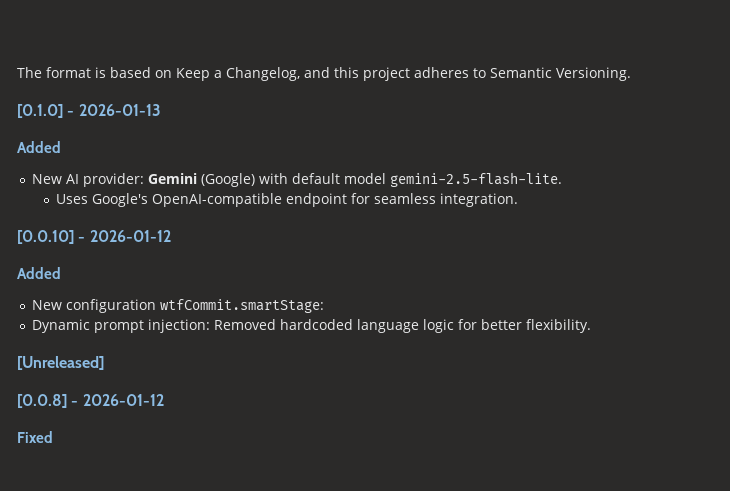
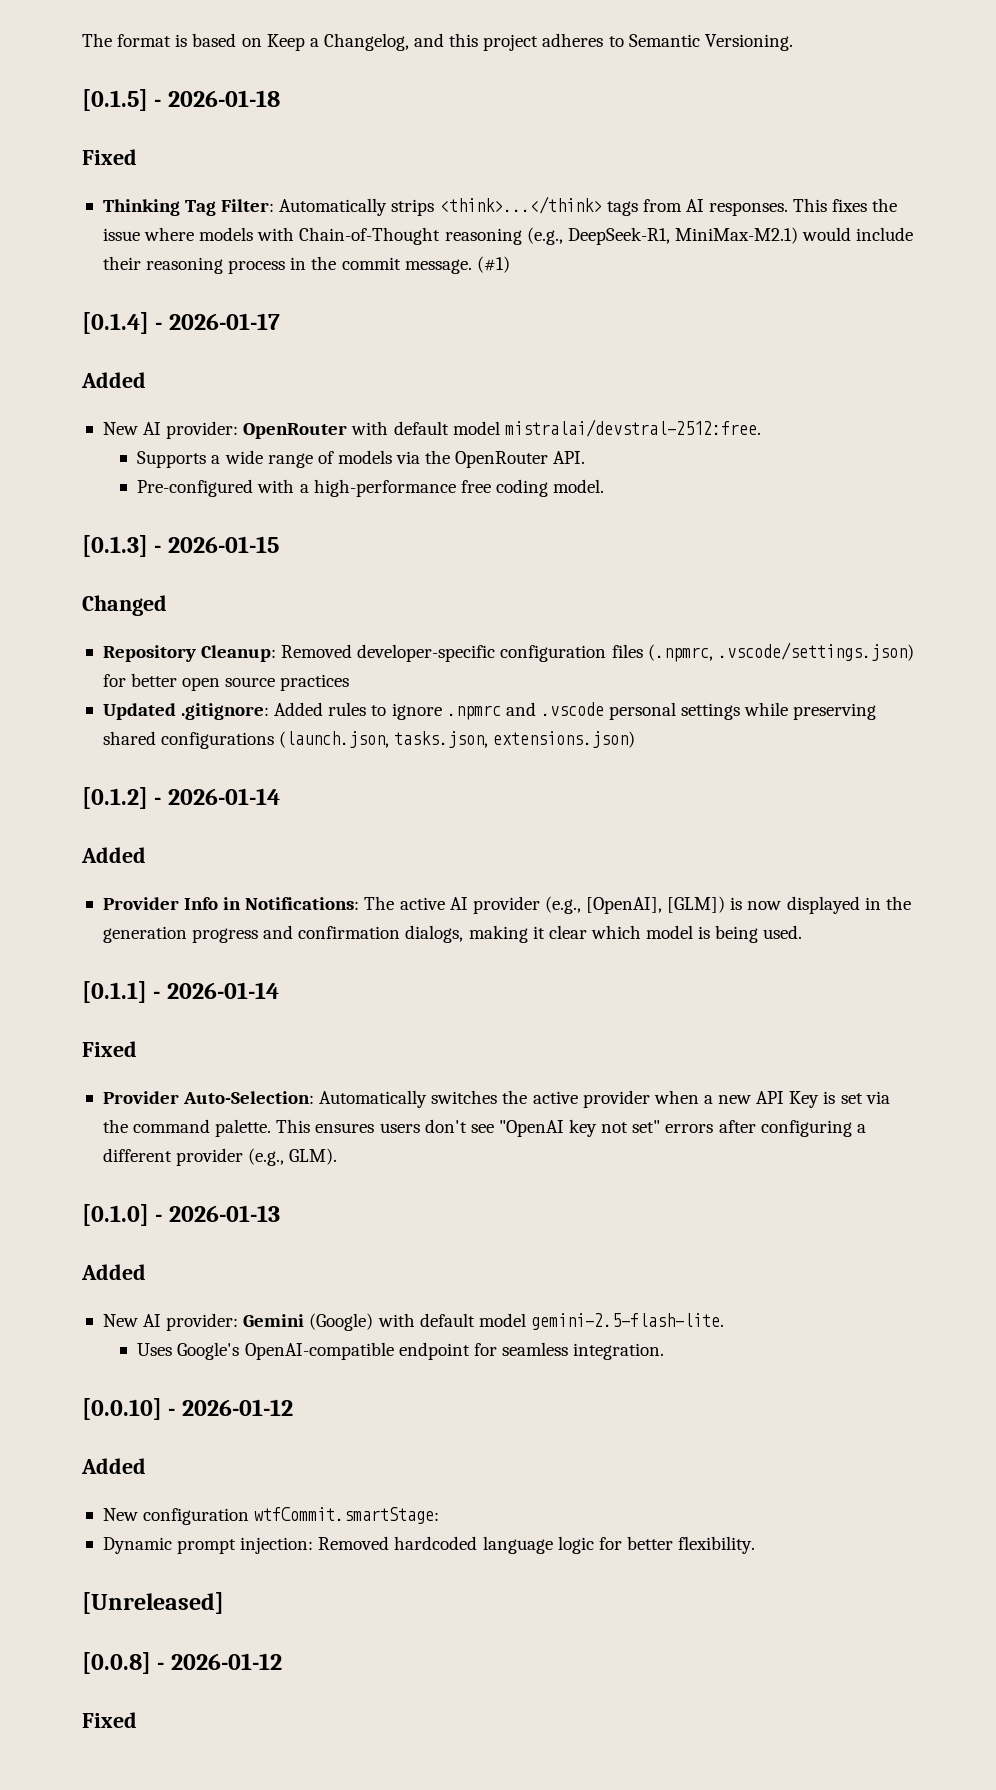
+ [0.1.5] - 2026-01-18
+ Fixed
+ Thinking Tag Filter: Automatically strips <think>...</think> tags from AI responses. This fixes the issue where models with Chain-of-Thought reasoning (e.g., DeepSeek-R1, MiniMax-M2.1) would include their reasoning process in the commit message. (#1)
+ [0.1.4] - 2026-01-17
+ Added
+ New AI provider: OpenRouter with default model mistralai/devstral-2512:free.
+ Supports a wide range of models via the OpenRouter API.
+ Pre-configured with a high-performance free coding model.
+ [0.1.3] - 2026-01-15
+ Changed
+ Repository Cleanup: Removed developer-specific configuration files (.npmrc, .vscode/settings.json) for better open source practices
+ Updated .gitignore: Added rules to ignore .npmrc and .vscode personal settings while preserving shared configurations (launch.json, tasks.json, extensions.json)
+ [0.1.2] - 2026-01-14
+ Added
+ Provider Info in Notifications: The active AI provider (e.g., [OpenAI], [GLM]) is now displayed in the generation progress and confirmation dialogs, making it clear which model is being used.
+ [0.1.1] - 2026-01-14
+ Fixed
+ Provider Auto-Selection: Automatically switches the active provider when a new API Key is set via the command palette. This ensures users don't see "OpenAI key not set" errors after configuring a different provider (e.g., GLM).

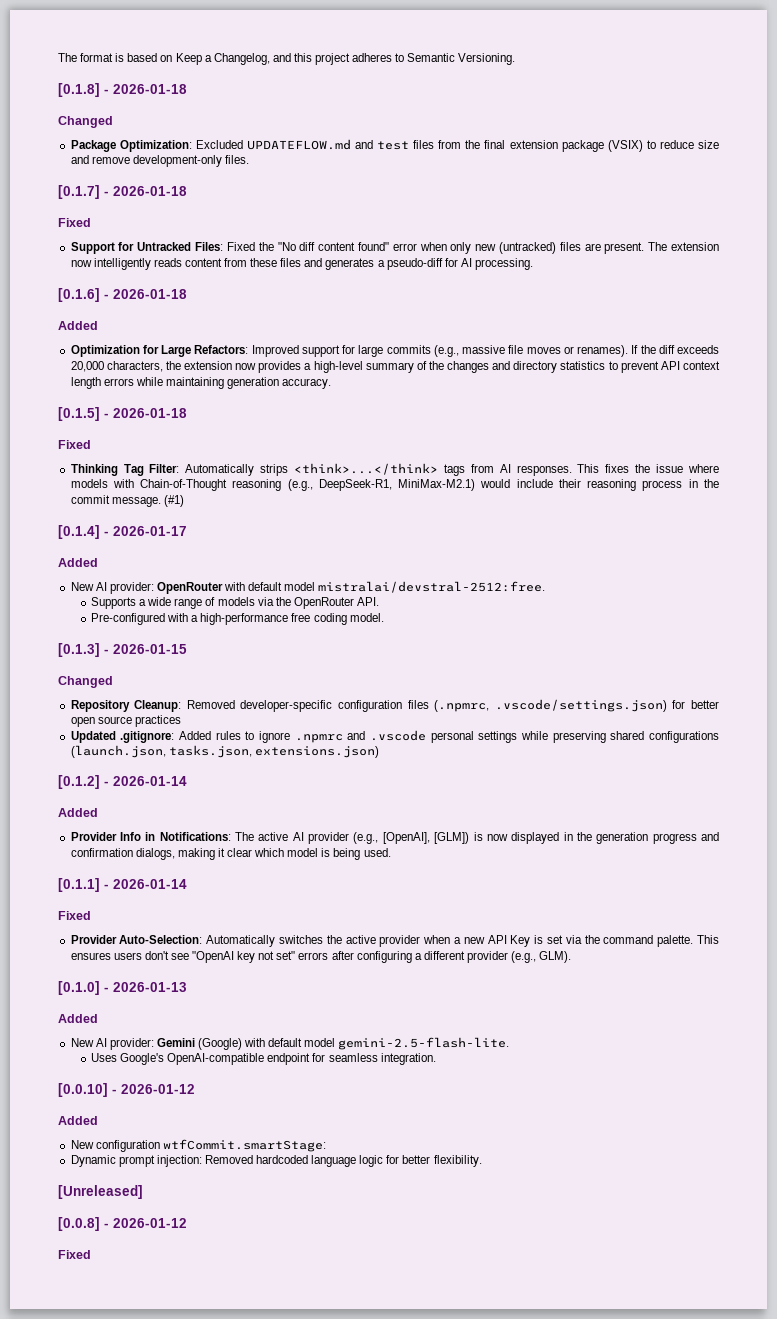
+ [0.1.8] - 2026-01-18
+ Changed
+ Package Optimization: Excluded UPDATEFLOW.md and test files from the final extension package (VSIX) to reduce size and remove development-only files.
+ [0.1.7] - 2026-01-18
+ Fixed
+ Support for Untracked Files: Fixed the "No diff content found" error when only new (untracked) files are present. The extension now intelligently reads content from these files and generates a pseudo-diff for AI processing.
+ [0.1.6] - 2026-01-18
+ Added
+ Optimization for Large Refactors: Improved support for large commits (e.g., massive file moves or renames). If the diff exceeds 20,000 characters, the extension now provides a high-level summary of the changes and directory statistics to prevent API context length errors while maintaining generation accuracy.

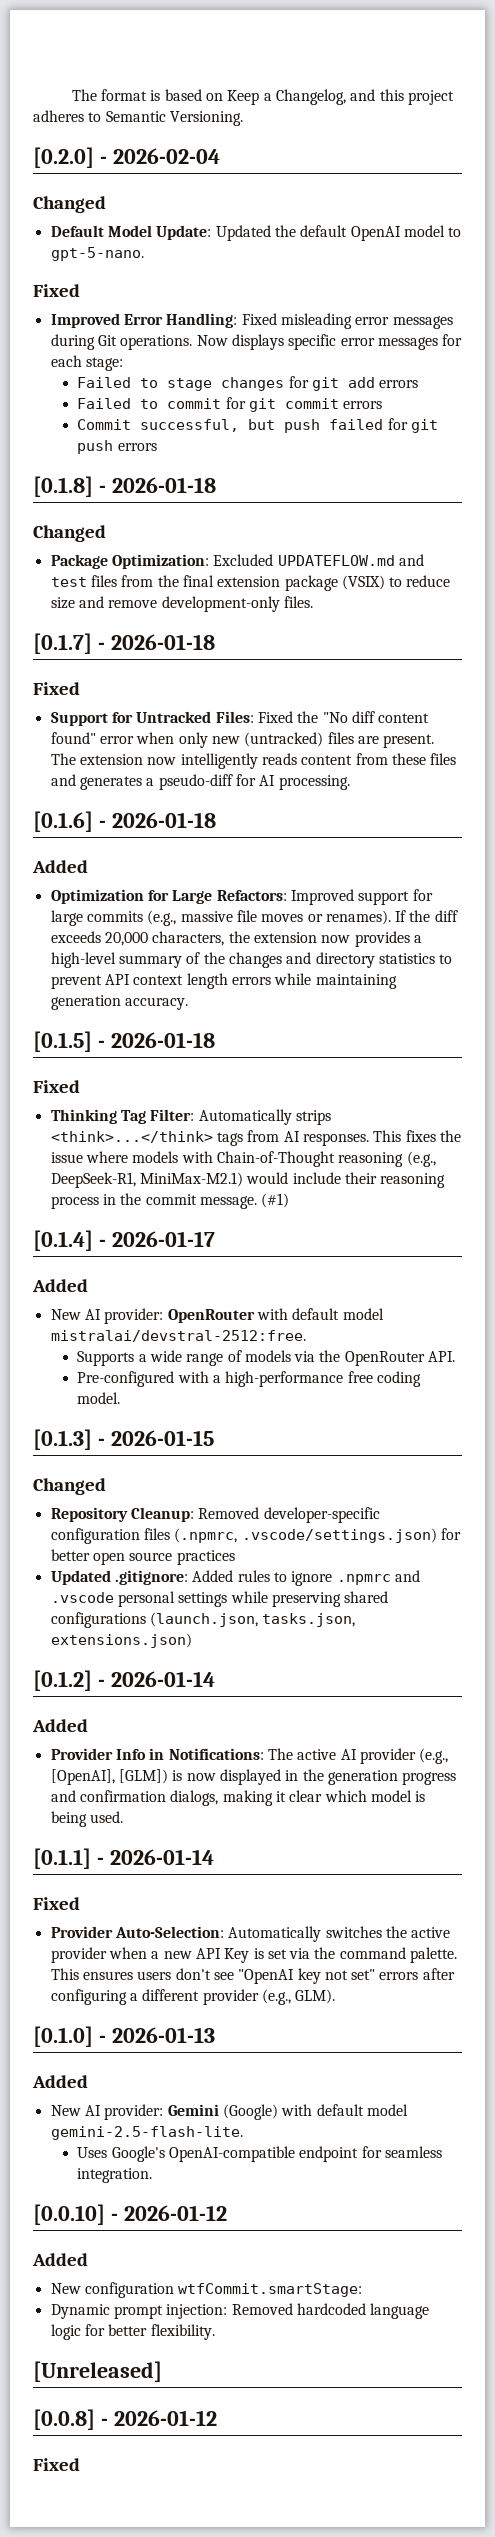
+ [0.2.0] - 2026-02-04
+ Changed
+ Default Model Update: Updated the default OpenAI model to gpt-5-nano.
+ Fixed
+ Improved Error Handling: Fixed misleading error messages during Git operations. Now displays specific error messages for each stage:
+ Failed to stage changes for git add errors
+ Failed to commit for git commit errors
+ Commit successful, but push failed for git push errors

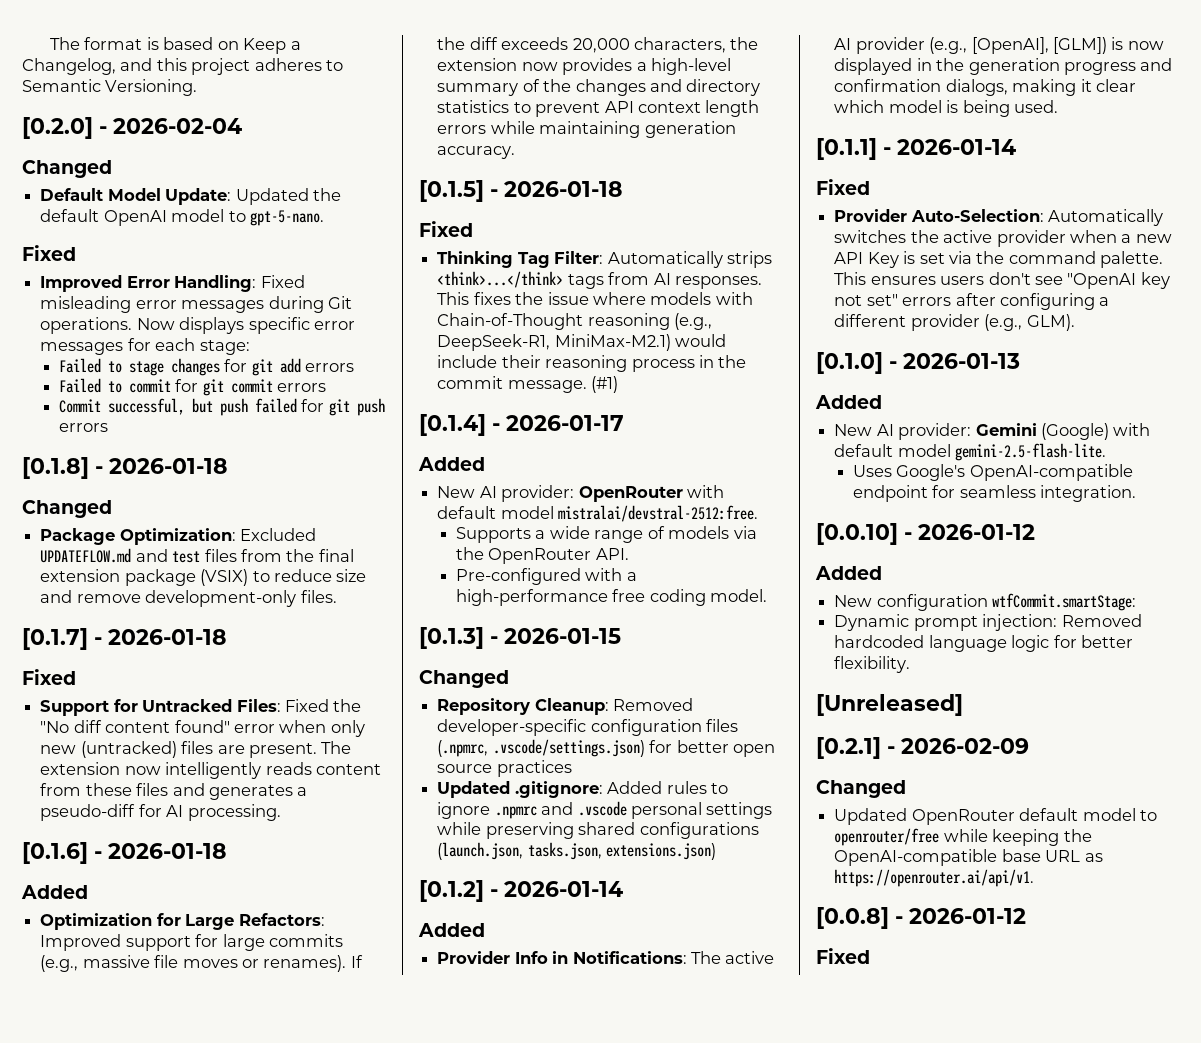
+ [0.2.1] - 2026-02-09
+ Changed
+ Updated OpenRouter default model to openrouter/free while keeping the OpenAI-compatible base URL as https://openrouter.ai/api/v1.

